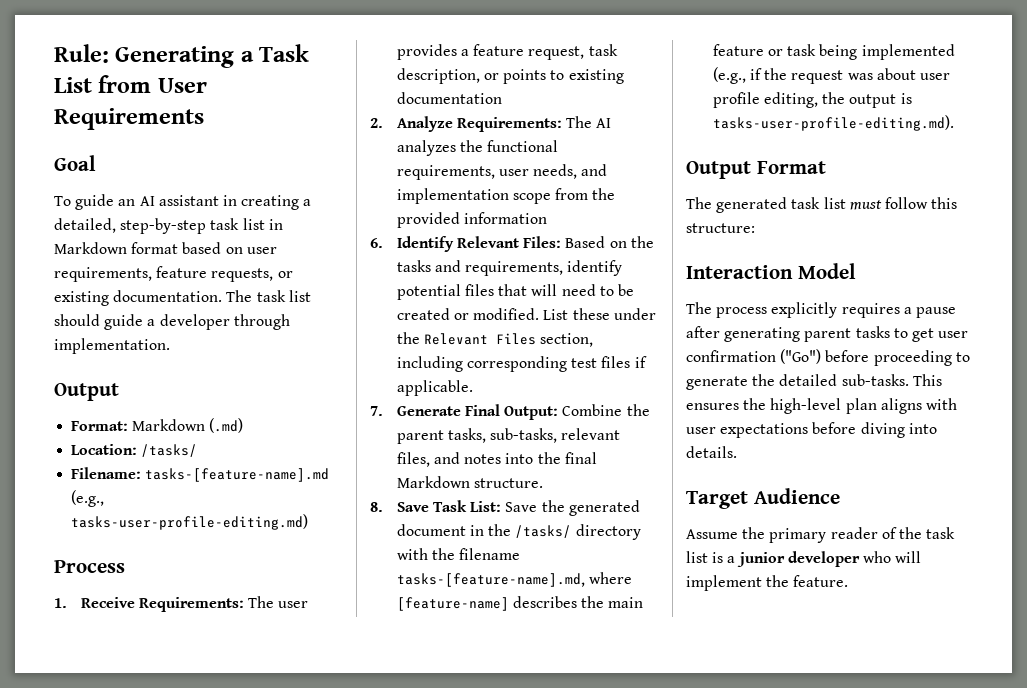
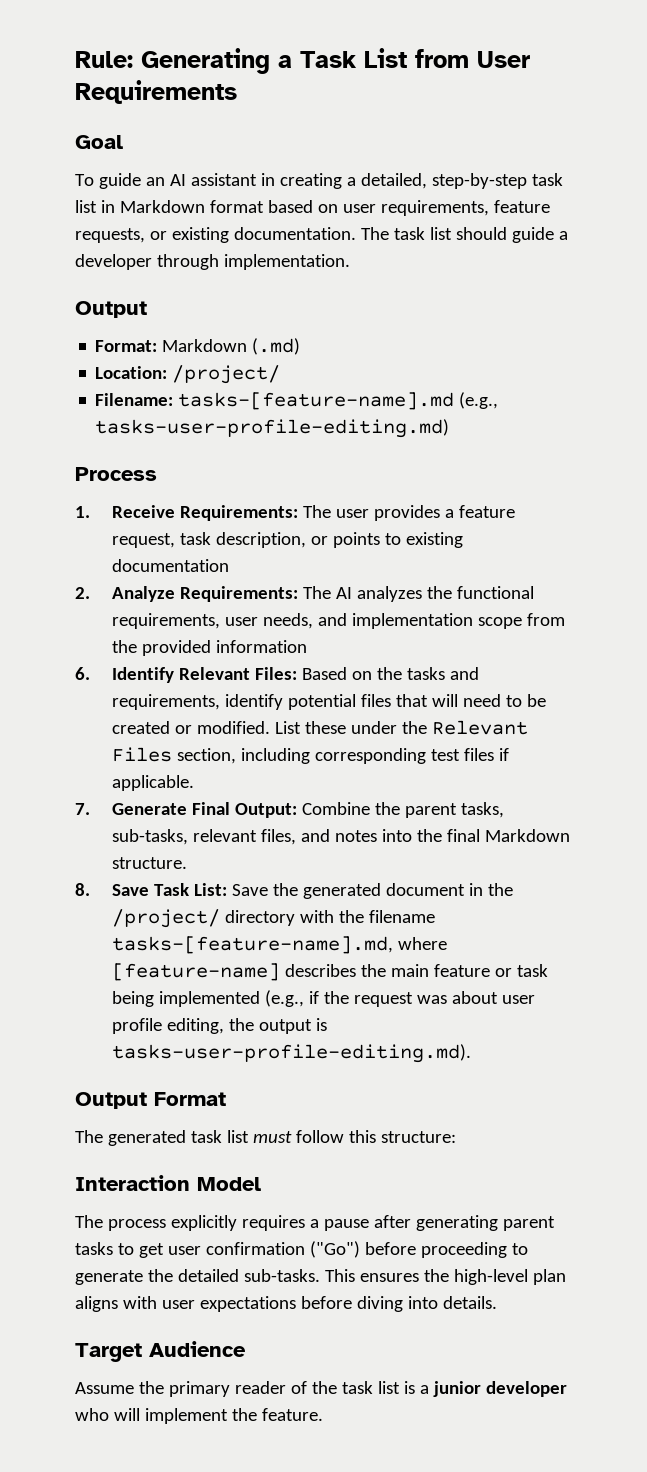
- Location: /tasks/
+ Location: /project/
- 8. Save Task List: Save the generated document in the /tasks/ directory with the filename tasks-[feature-name].md, where [feature-name] describes the main feature or task being implemented (e.g., if the request was about user profile editing, the output is tasks-user-profile-editing.md).
+ 8. Save Task List: Save the generated document in the /project/ directory with the filename tasks-[feature-name].md, where [feature-name] describes the main feature or task being implemented (e.g., if the request was about user profile editing, the output is tasks-user-profile-editing.md).

